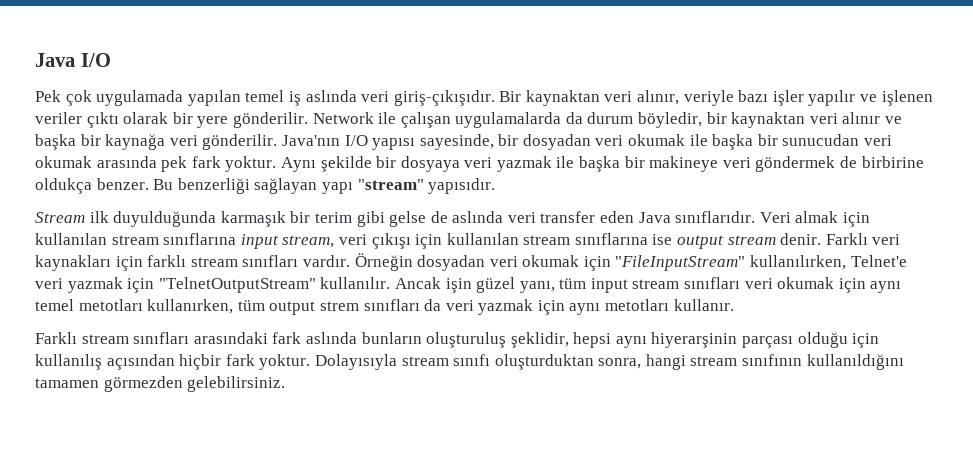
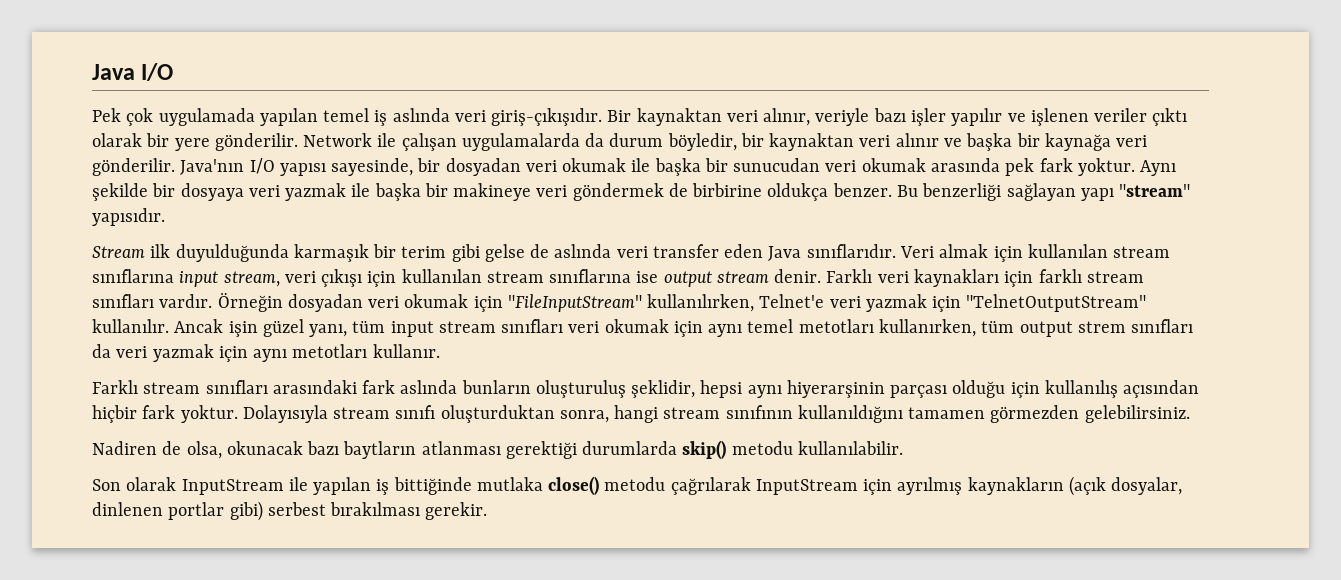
+ Nadiren de olsa, okunacak bazı baytların atlanması gerektiği durumlarda skip() metodu kullanılabilir.
+ Son olarak InputStream ile yapılan iş bittiğinde mutlaka close() metodu çağrılarak InputStream için ayrılmış kaynakların (açık dosyalar, dinlenen portlar gibi) serbest bırakılması gerekir.

